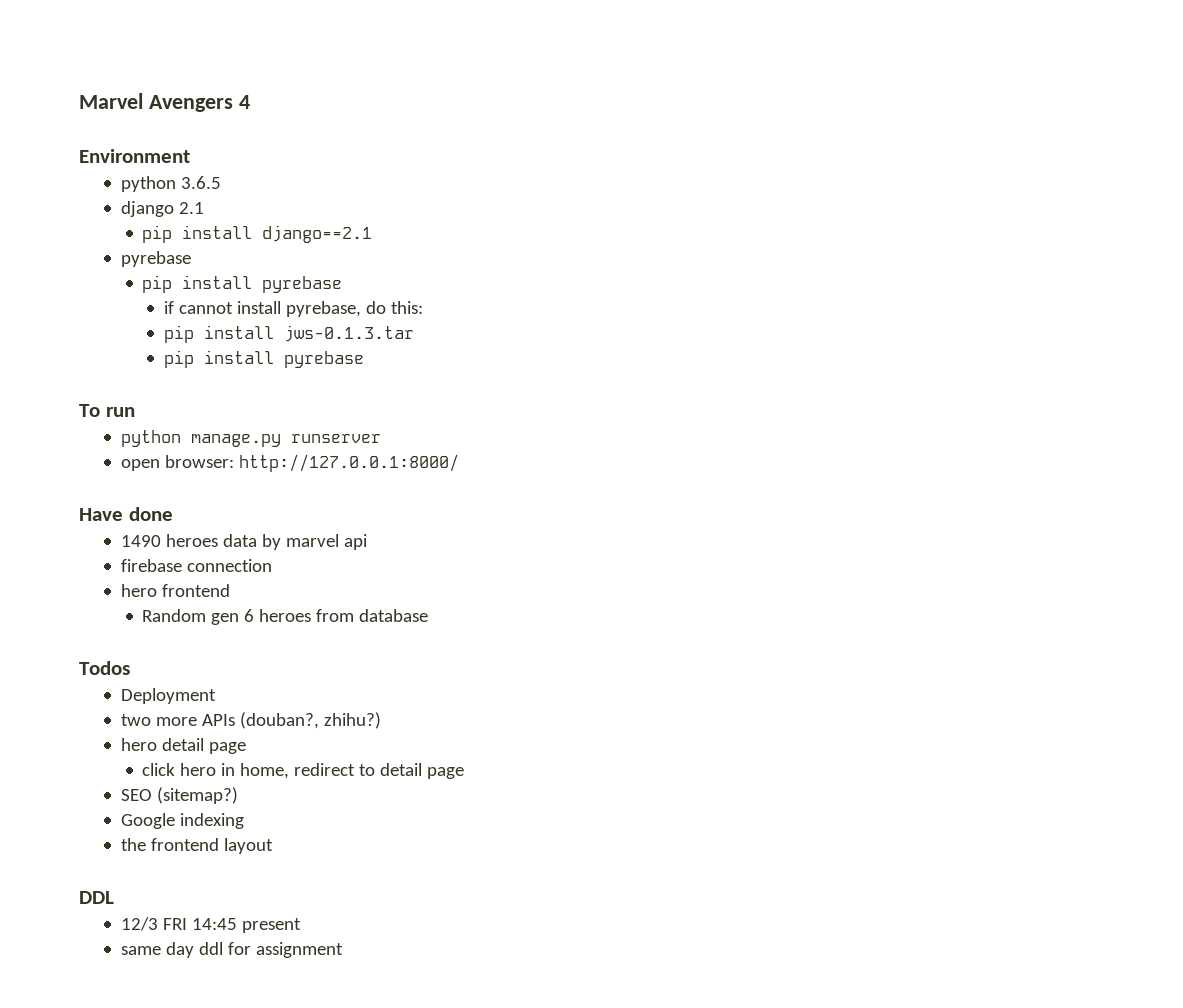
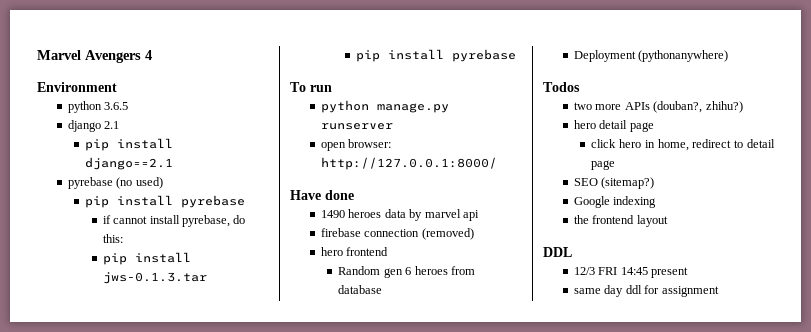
  pip install django==2.1
- pyrebase
+ pyrebase (no used)
- firebase connection
+ firebase connection (removed)
+ Deployment (pythonanywhere)
- Deployment

